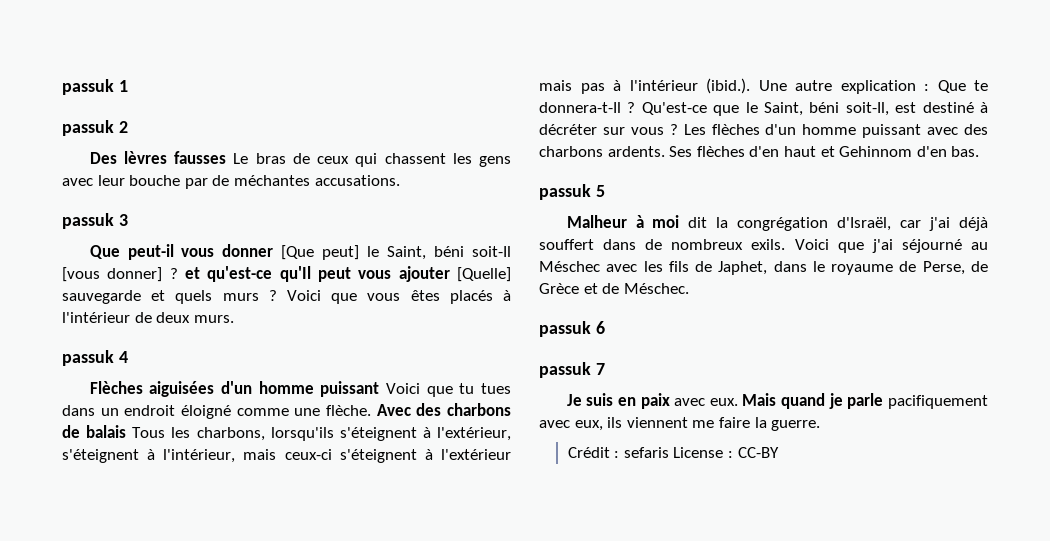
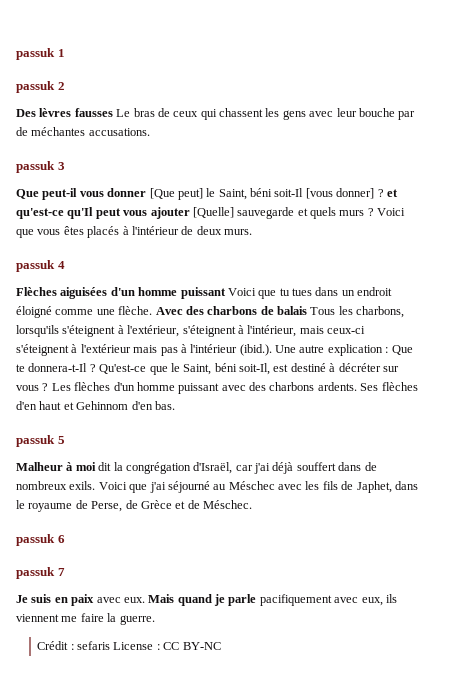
- Crédit : sefaris License : CC-BY
+ Crédit : sefaris License : CC BY-NC

